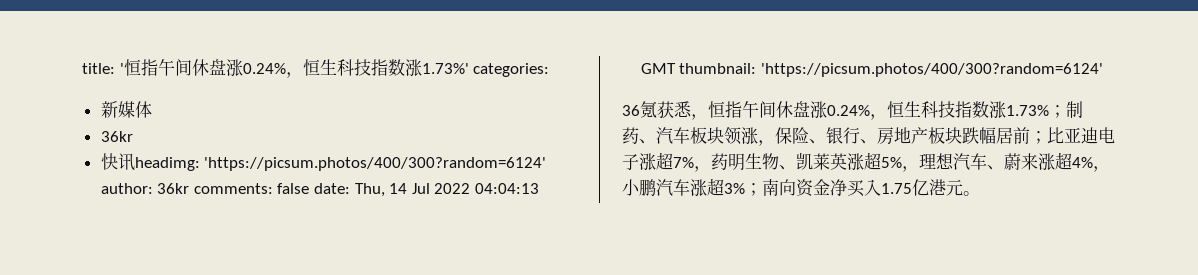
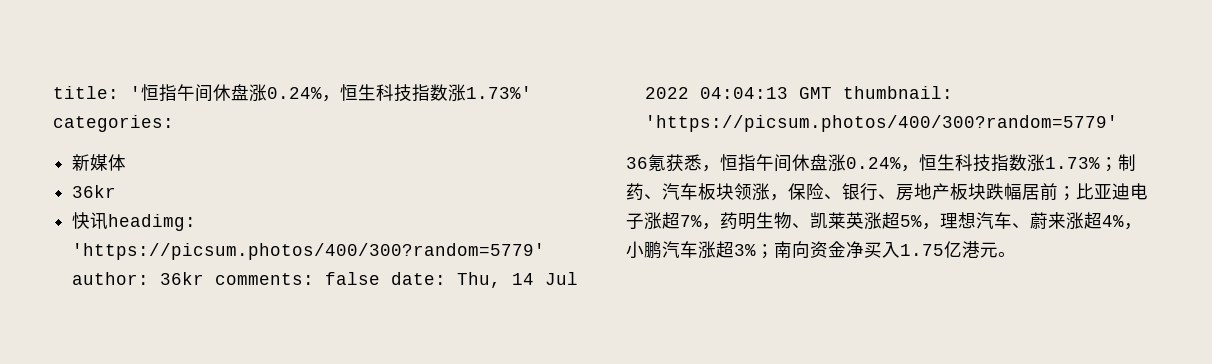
- 快讯headimg: 'https://picsum.photos/400/300?random=6124' author: 36kr comments: false date: Thu, 14 Jul 2022 04:04:13 GMT thumbnail: 'https://picsum.photos/400/300?random=6124'
+ 快讯headimg: 'https://picsum.photos/400/300?random=5779' author: 36kr comments: false date: Thu, 14 Jul 2022 04:04:13 GMT thumbnail: 'https://picsum.photos/400/300?random=5779'

